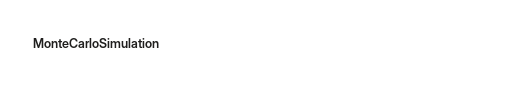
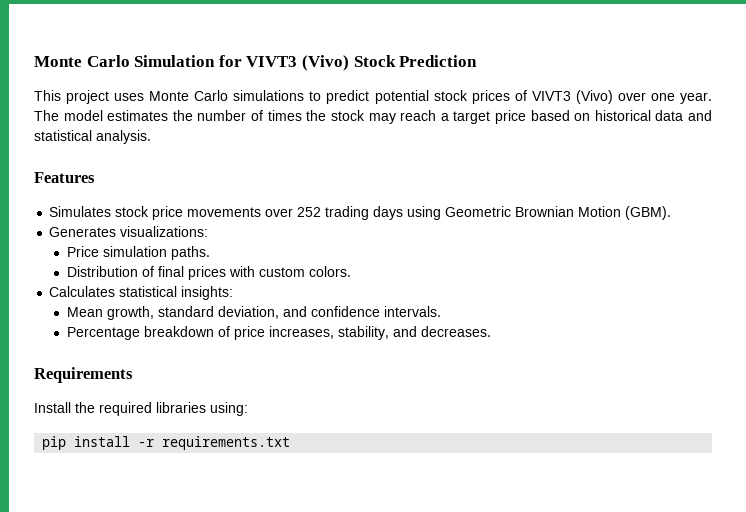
- MonteCarloSimulation
+ Monte Carlo Simulation for VIVT3 (Vivo) Stock Prediction
+ This project uses Monte Carlo simulations to predict potential stock prices of VIVT3 (Vivo) over one year. The model estimates the number of times the stock may reach a target price based on historical data and statistical analysis.
+ Features
+ Simulates stock price movements over 252 trading days using Geometric Brownian Motion (GBM).
+ Generates visualizations:
+ Price simulation paths.
+ Distribution of final prices with custom colors.
+ Calculates statistical insights:
+ Mean growth, standard deviation, and confidence intervals.
+ Percentage breakdown of price increases, stability, and decreases.
+ Requirements
+ Install the required libraries using:
+ pip install -r requirements.txt

